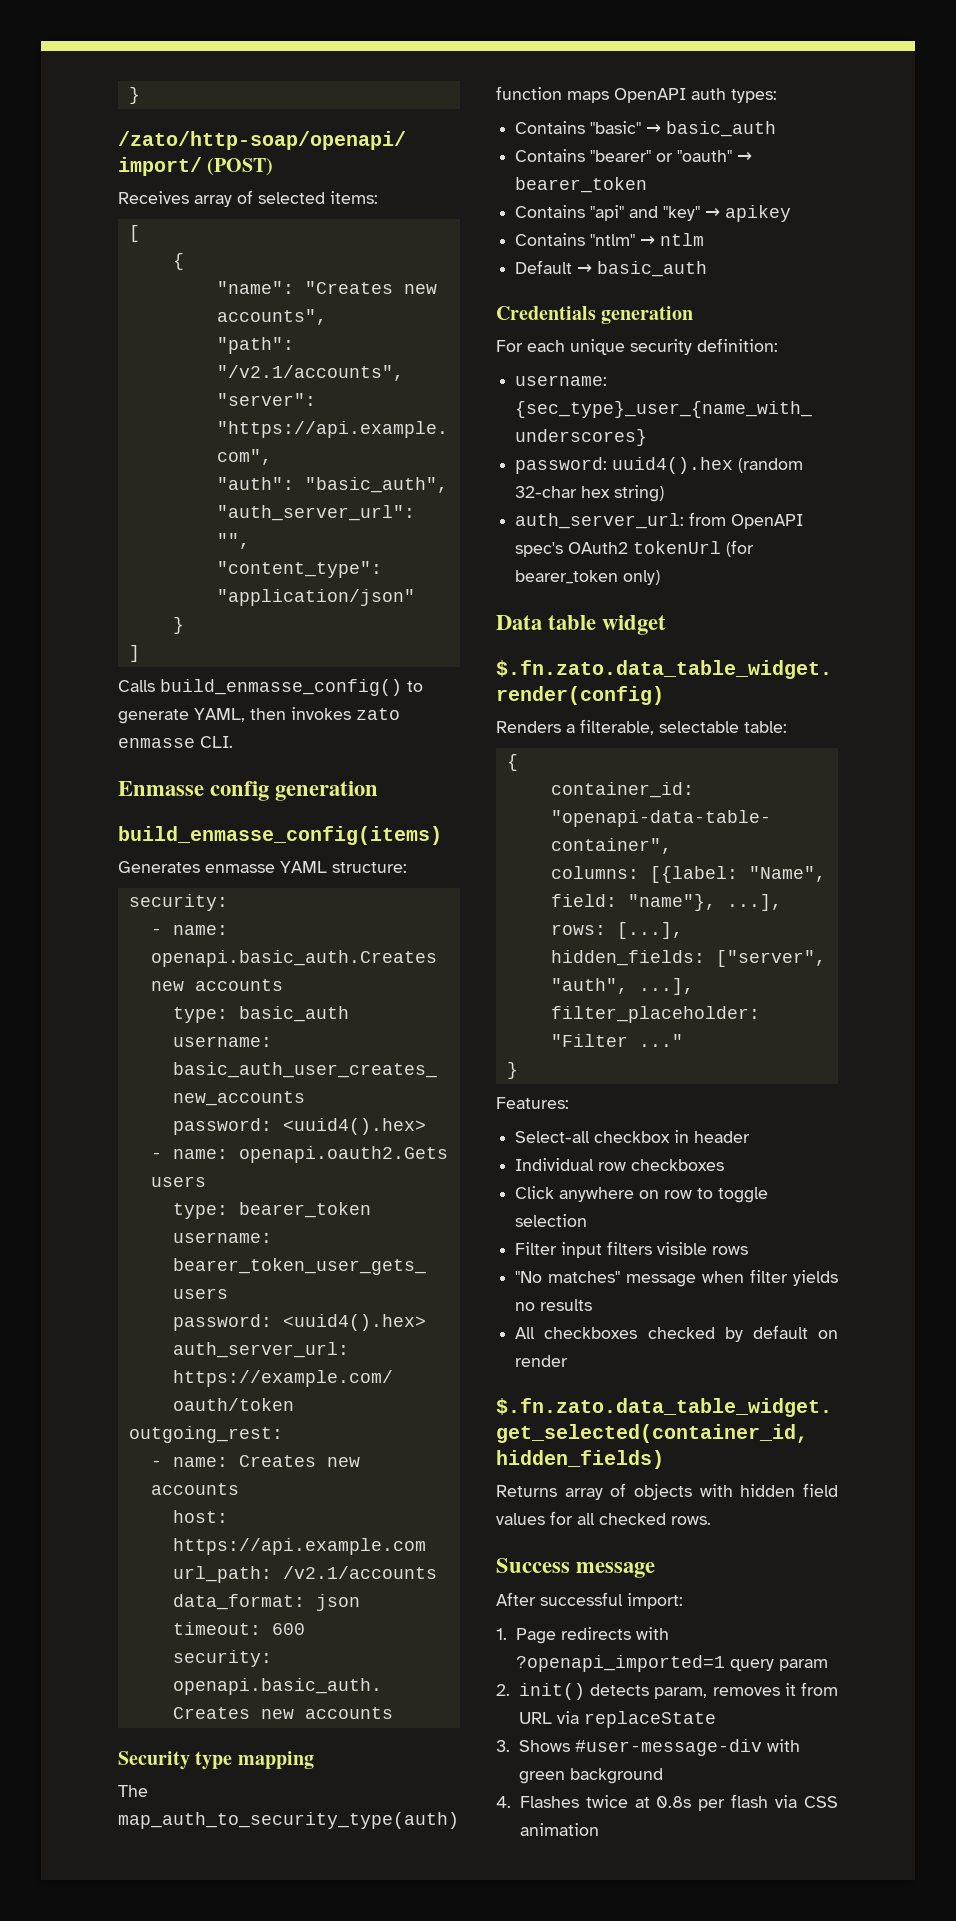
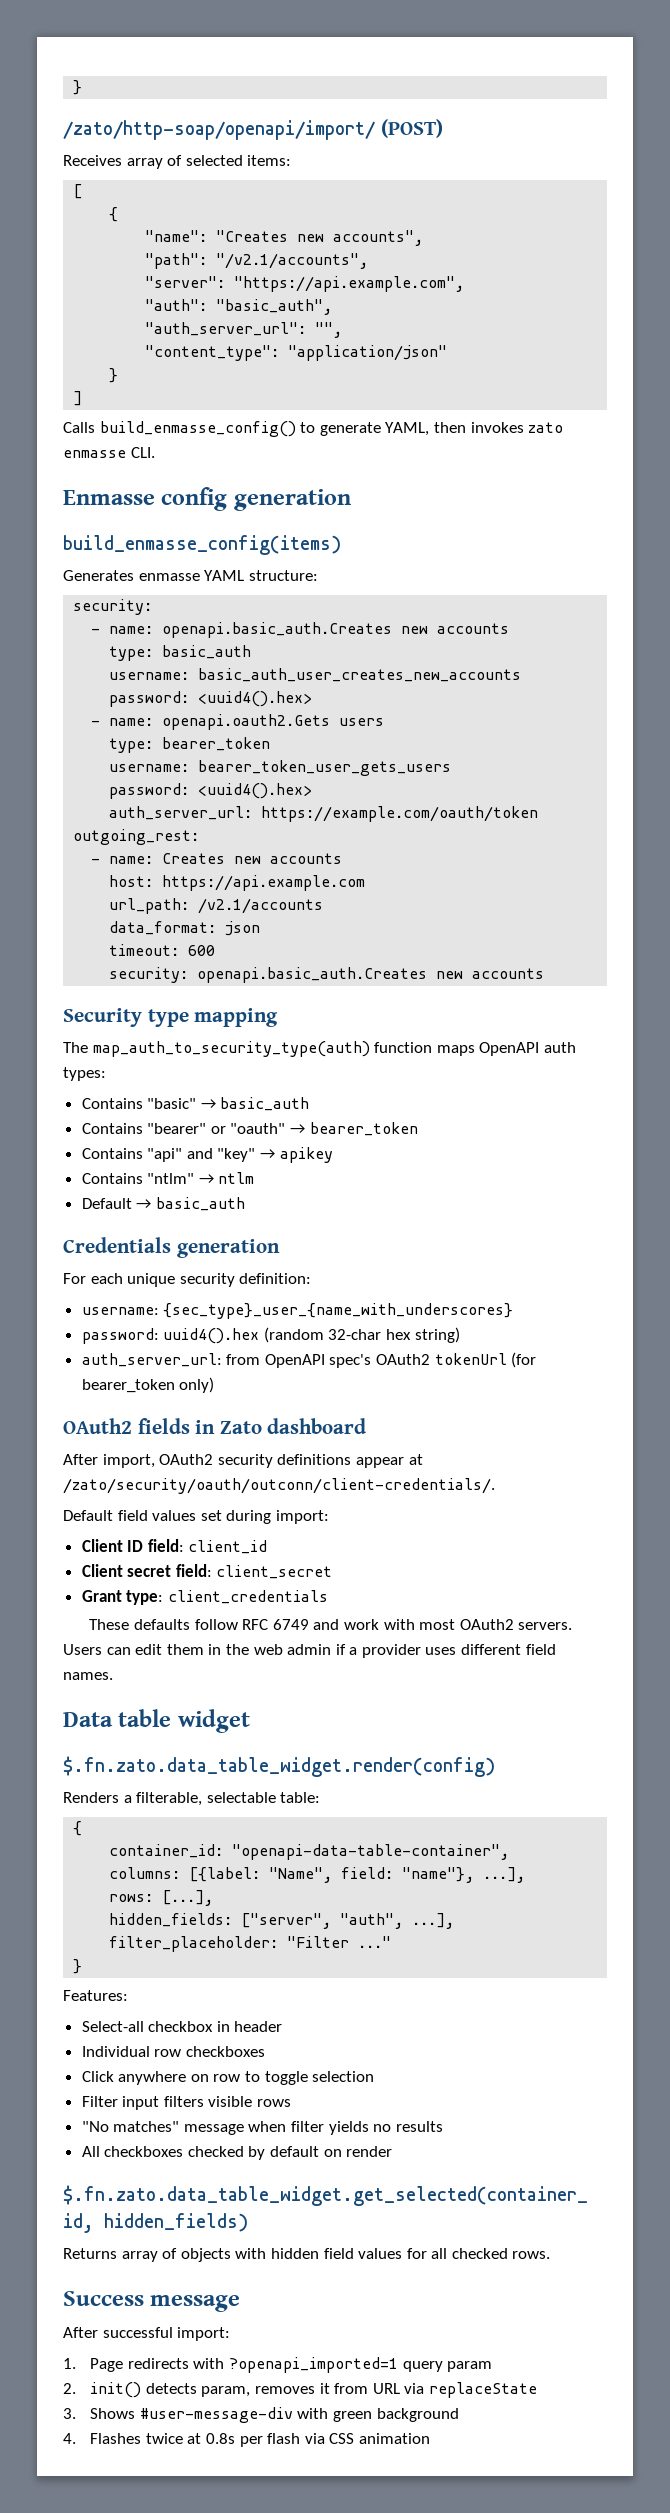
+ OAuth2 fields in Zato dashboard
+ After import, OAuth2 security definitions appear at /zato/security/oauth/outconn/client-credentials/.
+ Default field values set during import:
+ Client ID field: client_id
+ Client secret field: client_secret
+ Grant type: client_credentials
+ These defaults follow RFC 6749 and work with most OAuth2 servers. Users can edit them in the web admin if a provider uses different field names.

